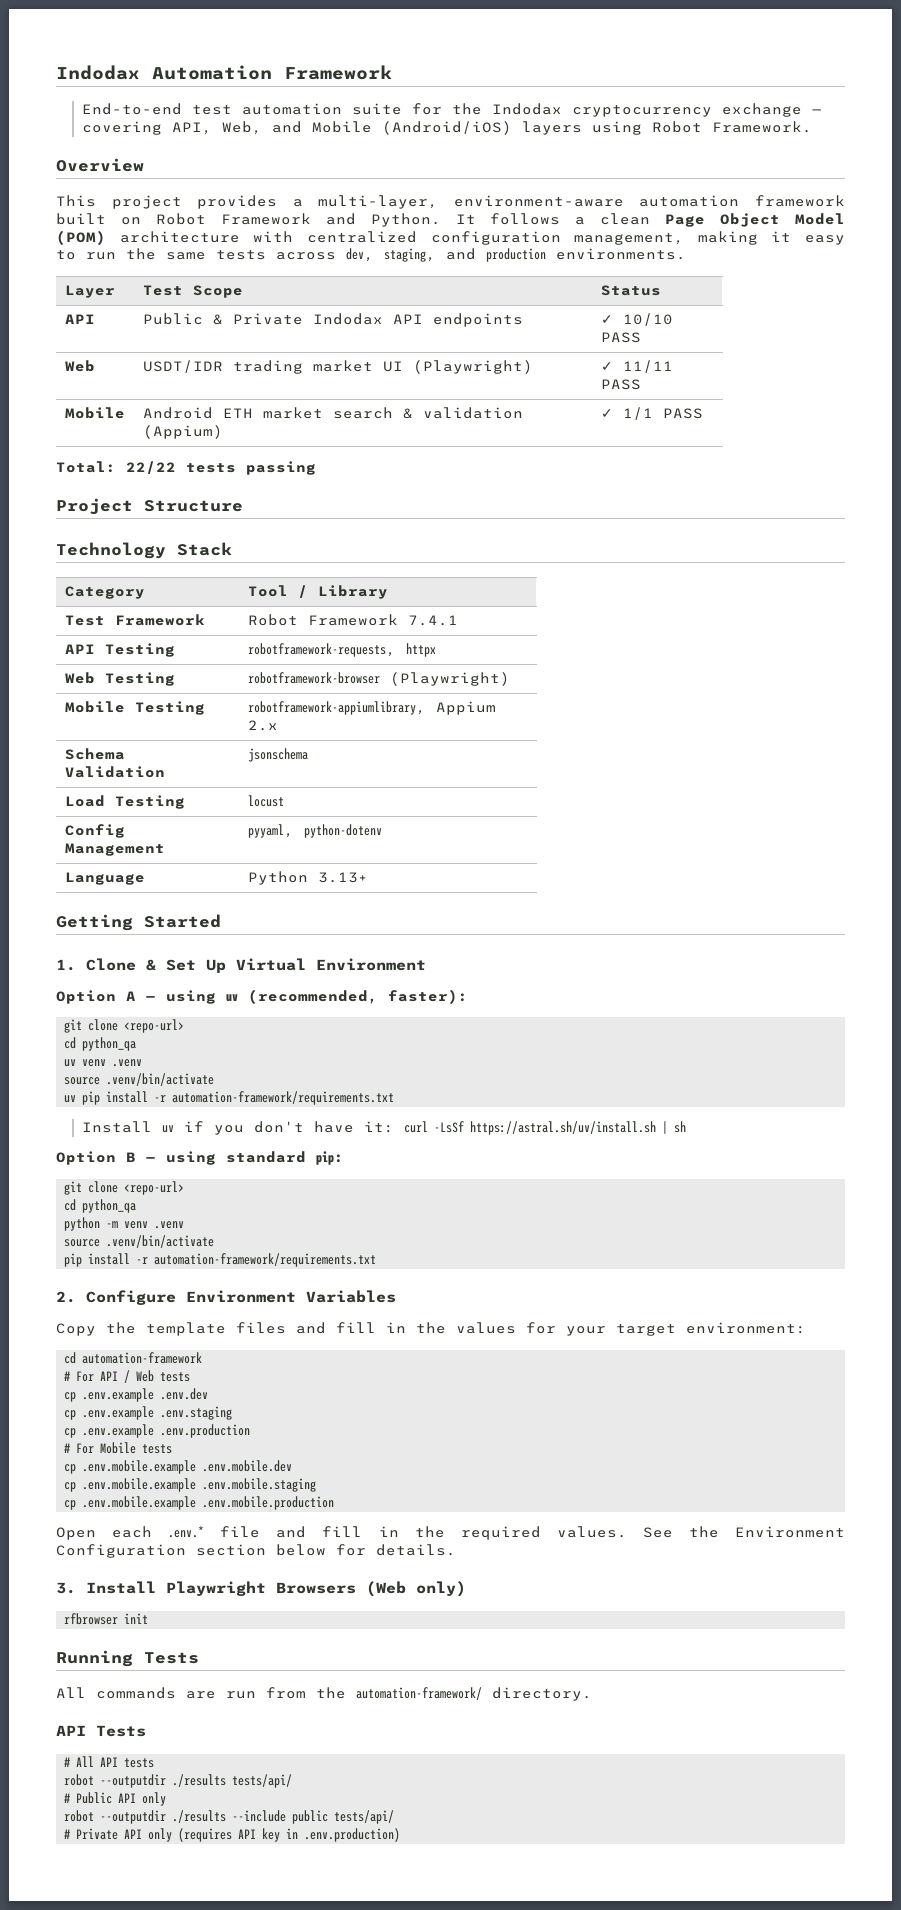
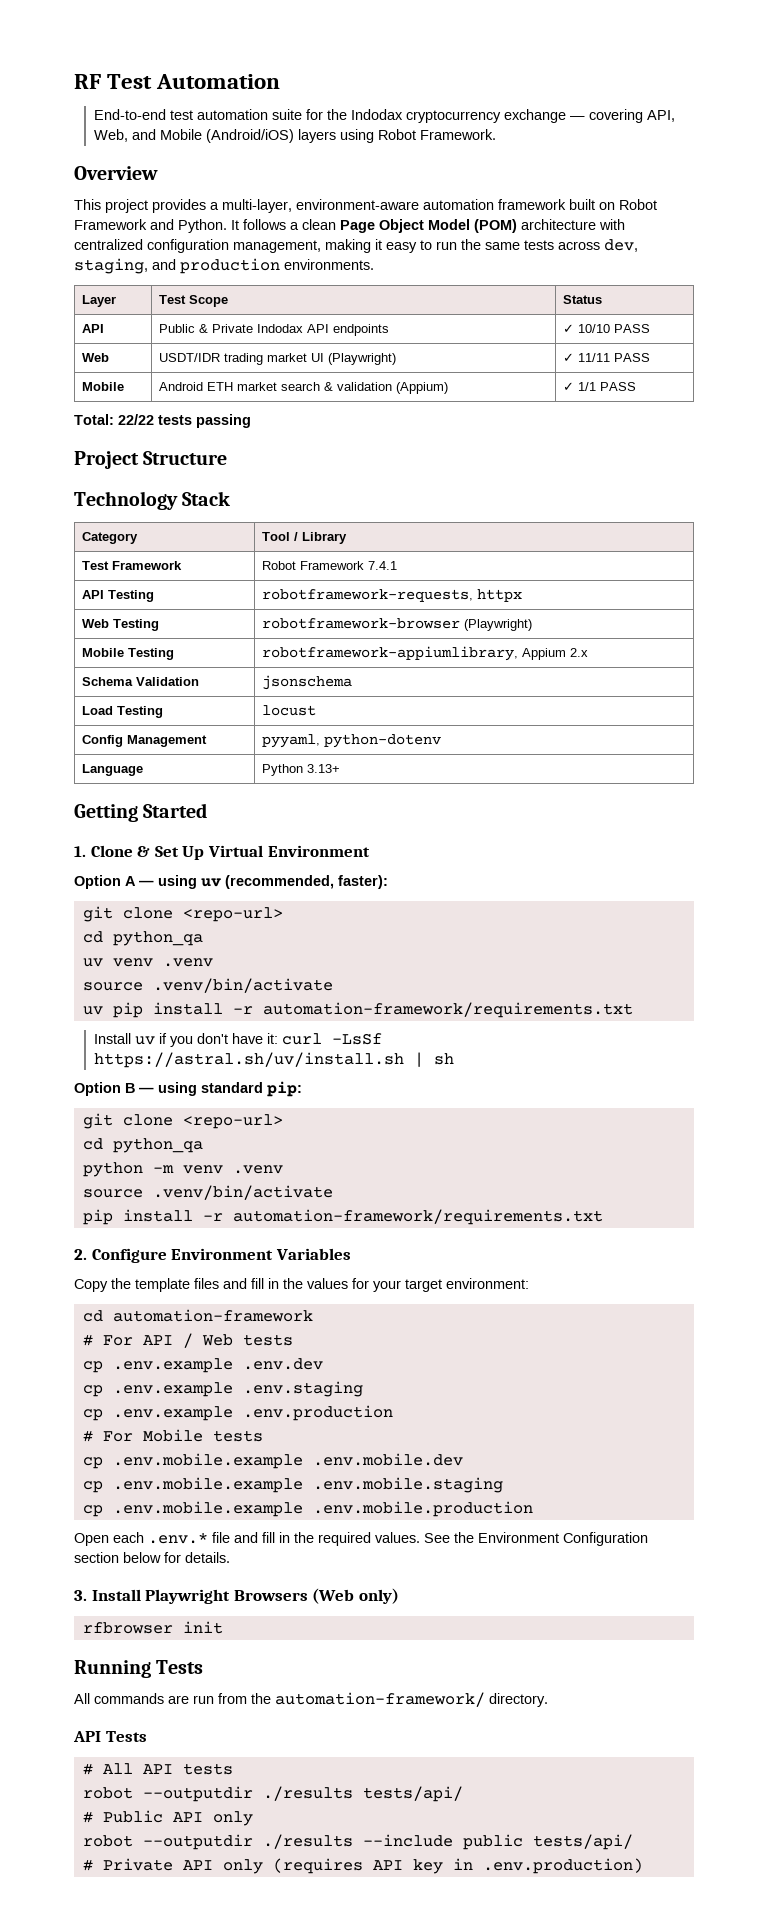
- Indodax Automation Framework
+ RF Test Automation

